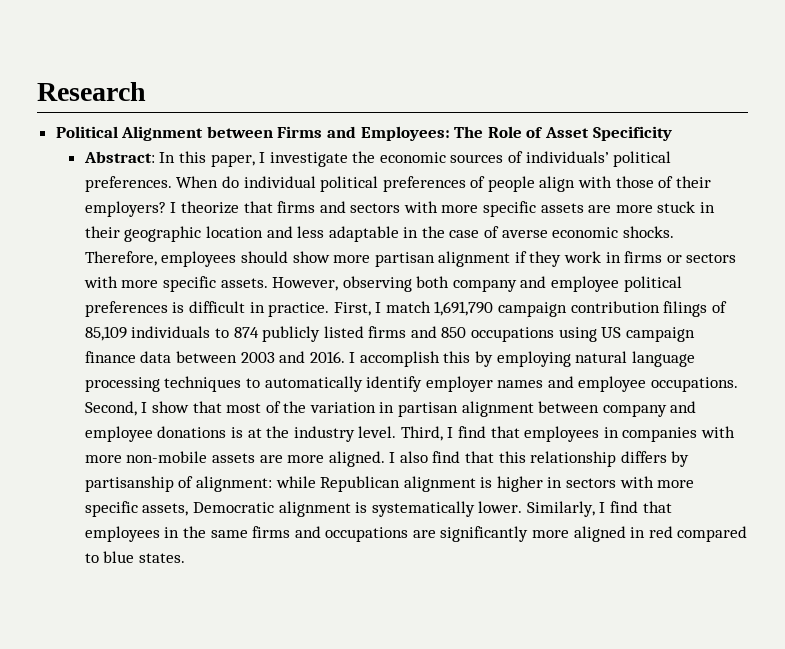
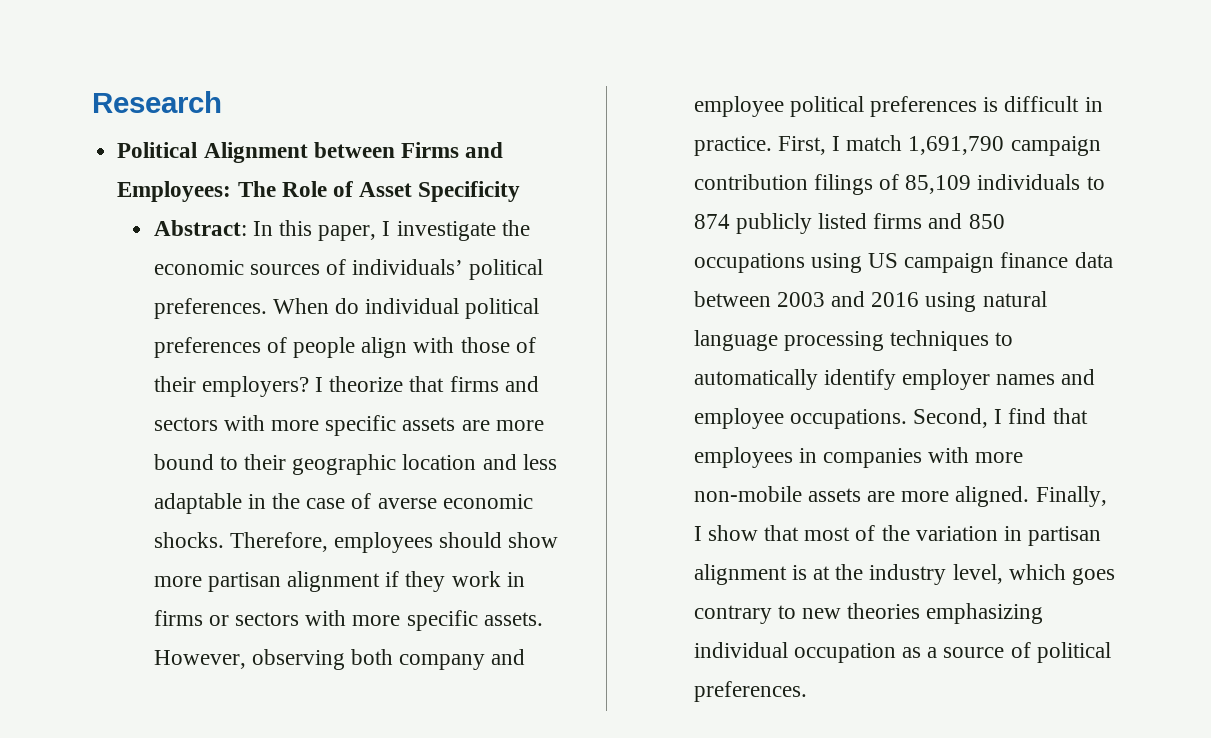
- I theorize that firms and sectors with more specific assets are more stuck in their geographic location and less adaptable in the case of averse economic shocks.
+ I theorize that firms and sectors with more specific assets are more bound to their geographic location and less adaptable in the case of averse economic shocks.
- First, I match 1,691,790 campaign contribution filings of 85,109 individuals to 874 publicly listed firms and 850 occupations using US campaign finance data between 2003 and 2016. I accomplish this by employing natural language processing techniques to automatically identify employer names and employee occupations.
+ First, I match 1,691,790 campaign contribution filings of 85,109 individuals to 874 publicly listed firms and 850 occupations using US campaign finance data between 2003 and 2016 using natural language processing techniques to automatically identify employer names and employee occupations.
- Second, I show that most of the variation in partisan alignment between company and employee donations is at the industry level. Third, I find that employees in companies with more non-mobile assets are more aligned.
+ Second, I find that employees in companies with more non-mobile assets are more aligned.
- I also find that this relationship differs by partisanship of alignment: while Republican alignment is higher in sectors with more specific assets, Democratic alignment is systematically lower. Similarly, I find that employees in the same firms and occupations are significantly more aligned in red compared to blue states.
+ Finally, I show that most of the variation in partisan alignment is at the industry level, which goes contrary to new theories emphasizing individual occupation as a source of political preferences.

